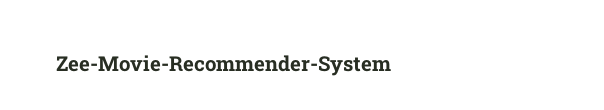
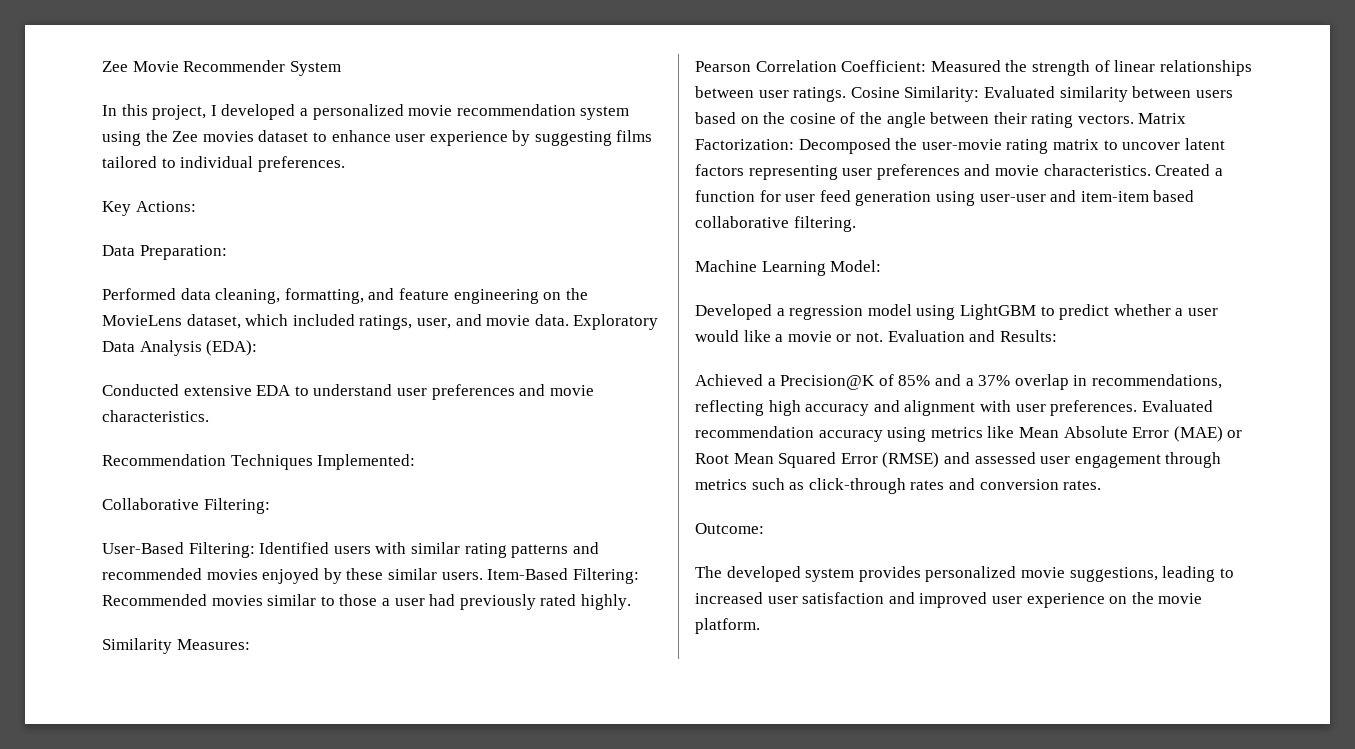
- Zee-Movie-Recommender-System
+ Zee Movie Recommender System
+ In this project, I developed a personalized movie recommendation system using the Zee movies dataset to enhance user experience by suggesting films tailored to individual preferences.
+ Key Actions:
+ Data Preparation:
+ Performed data cleaning, formatting, and feature engineering on the MovieLens dataset, which included ratings, user, and movie data. Exploratory Data Analysis (EDA):
+ Conducted extensive EDA to understand user preferences and movie characteristics.
+ Recommendation Techniques Implemented:
+ Collaborative Filtering:
+ User-Based Filtering: Identified users with similar rating patterns and recommended movies enjoyed by these similar users. Item-Based Filtering: Recommended movies similar to those a user had previously rated highly.
+ Similarity Measures:
+ Pearson Correlation Coefficient: Measured the strength of linear relationships between user ratings. Cosine Similarity: Evaluated similarity between users based on the cosine of the angle between their rating vectors. Matrix Factorization: Decomposed the user-movie rating matrix to uncover latent factors representing user preferences and movie characteristics. Created a function for user feed generation using user-user and item-item based collaborative filtering.
+ Machine Learning Model:
+ Developed a regression model using LightGBM to predict whether a user would like a movie or not. Evaluation and Results:
+ Achieved a Precision@K of 85% and a 37% overlap in recommendations, reflecting high accuracy and alignment with user preferences. Evaluated recommendation accuracy using metrics like Mean Absolute Error (MAE) or Root Mean Squared Error (RMSE) and assessed user engagement through metrics such as click-through rates and conversion rates.
+ Outcome:
+ The developed system provides personalized movie suggestions, leading to increased user satisfaction and improved user experience on the movie platform.

